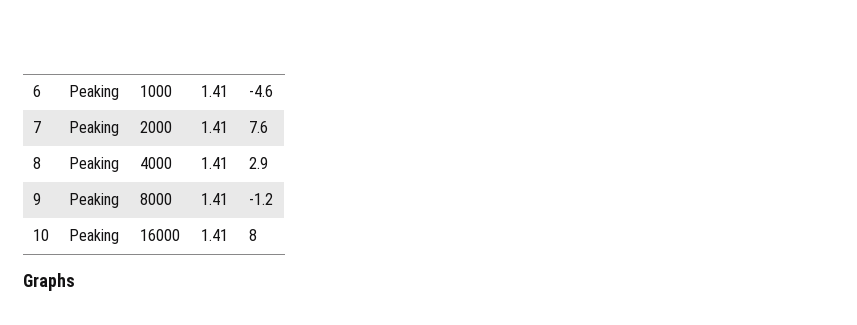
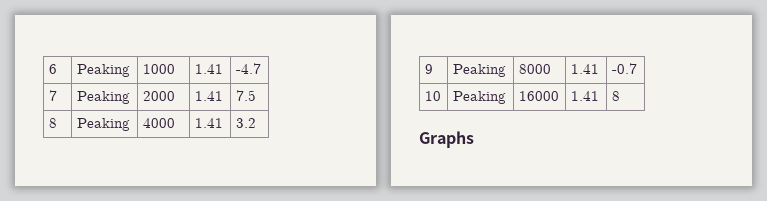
- 6 | Peaking | 1000 | 1.41 | -4.6
+ 6 | Peaking | 1000 | 1.41 | -4.7
- 7 | Peaking | 2000 | 1.41 | 7.6
+ 7 | Peaking | 2000 | 1.41 | 7.5
- 8 | Peaking | 4000 | 1.41 | 2.9
+ 8 | Peaking | 4000 | 1.41 | 3.2
- 9 | Peaking | 8000 | 1.41 | -1.2
+ 9 | Peaking | 8000 | 1.41 | -0.7

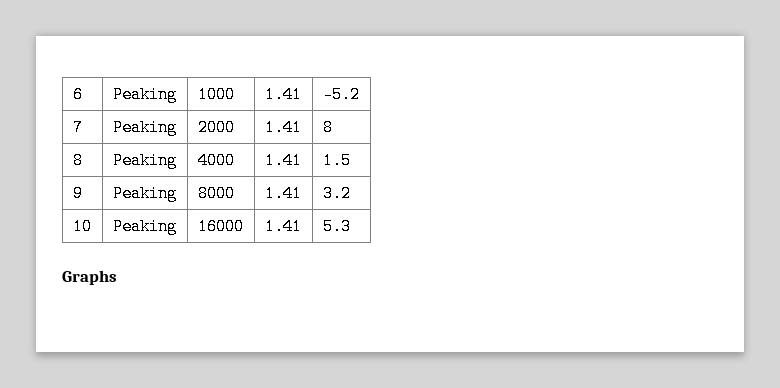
- 6 | Peaking | 1000 | 1.41 | -4.7
+ 6 | Peaking | 1000 | 1.41 | -5.2
- 7 | Peaking | 2000 | 1.41 | 7.5
+ 7 | Peaking | 2000 | 1.41 | 8
- 8 | Peaking | 4000 | 1.41 | 3.2
+ 8 | Peaking | 4000 | 1.41 | 1.5
- 9 | Peaking | 8000 | 1.41 | -0.7
+ 9 | Peaking | 8000 | 1.41 | 3.2
- 10 | Peaking | 16000 | 1.41 | 8
+ 10 | Peaking | 16000 | 1.41 | 5.3

